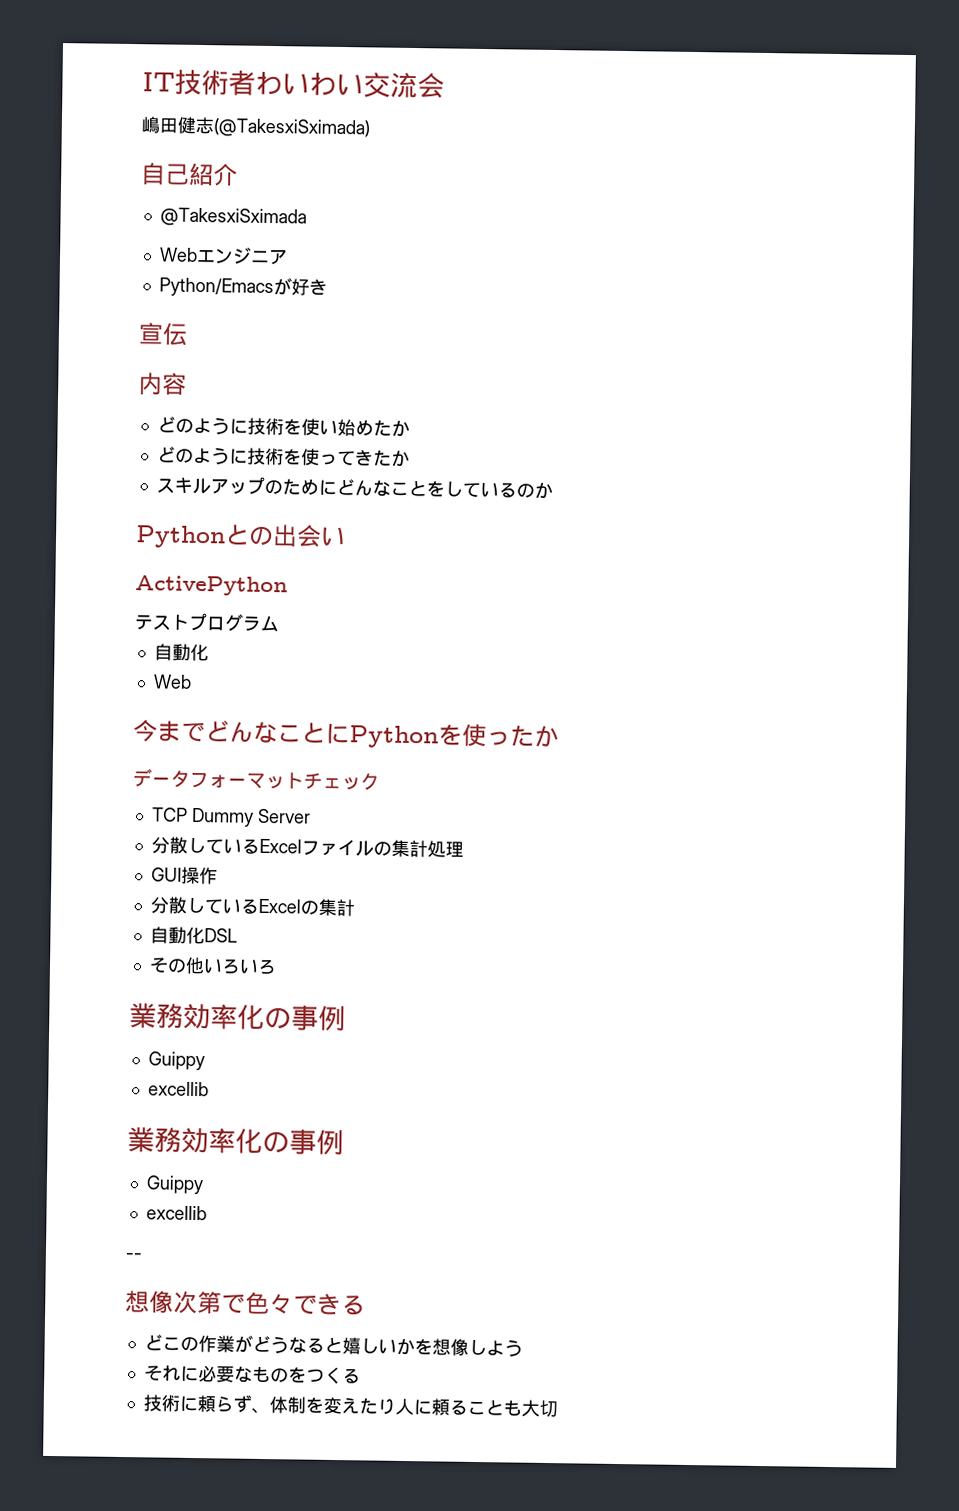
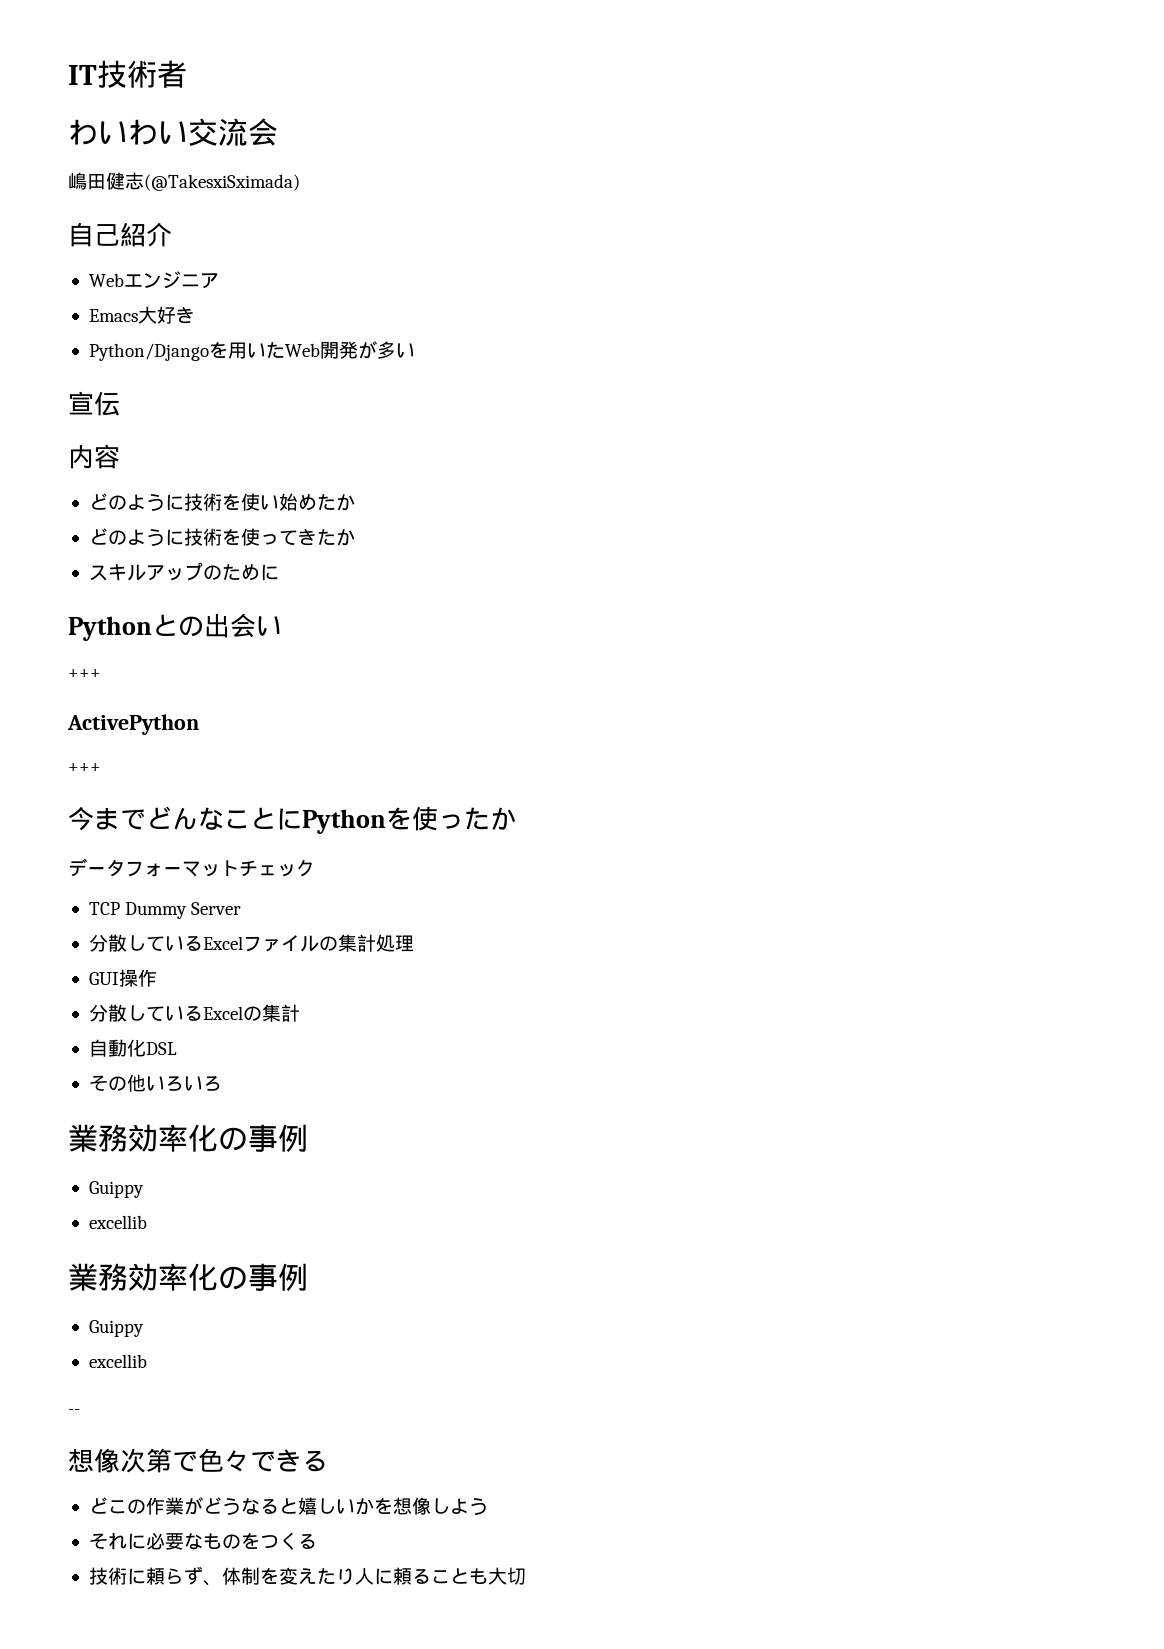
- IT技術者わいわい交流会
+ IT技術者
+ わいわい交流会
- @TakesxiSximada
- Python/Emacsが好き
+ Emacs大好き
+ Python/Djangoを用いたWeb開発が多い
- スキルアップのためにどんなことをしているのか
+ スキルアップのために
  Pythonとの出会い
+ +++
  ActivePython
- テストプログラム
- 自動化
- Web
+ +++

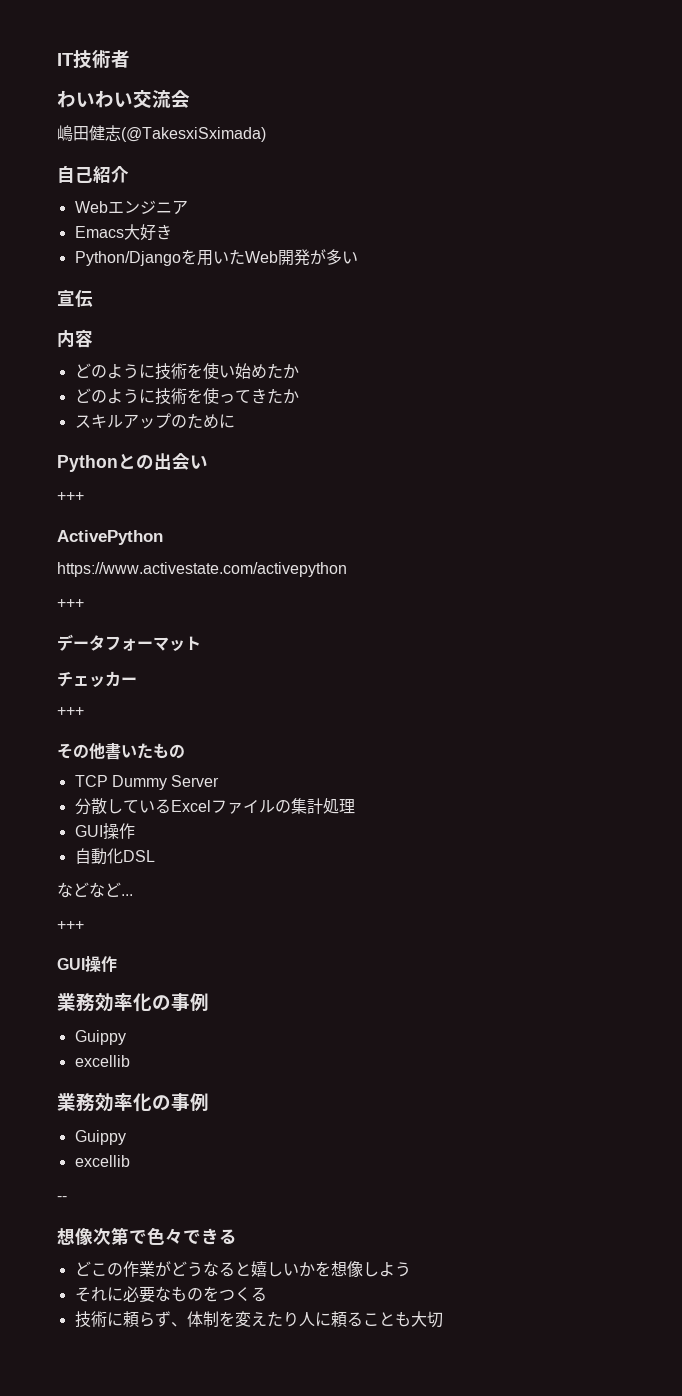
  ActivePython
+ https://www.activestate.com/activepython
  +++
- 今までどんなことにPythonを使ったか
- データフォーマットチェック
+ データフォーマット
+ チェッカー
+ +++
+ その他書いたもの
- 分散しているExcelの集計
  自動化DSL
- その他いろいろ
+ などなど...
+ +++
+ GUI操作

